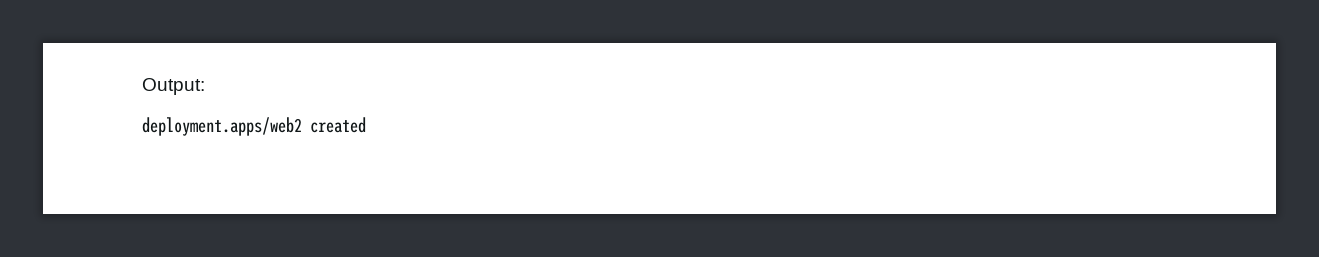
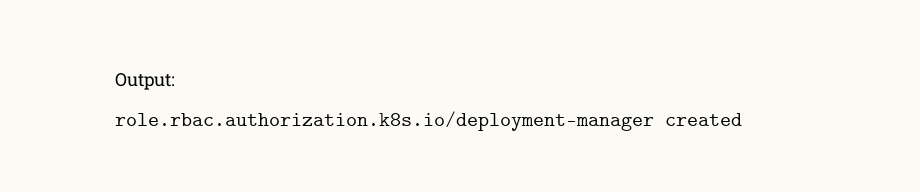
- deployment.apps/web2 created
+ role.rbac.authorization.k8s.io/deployment-manager created

